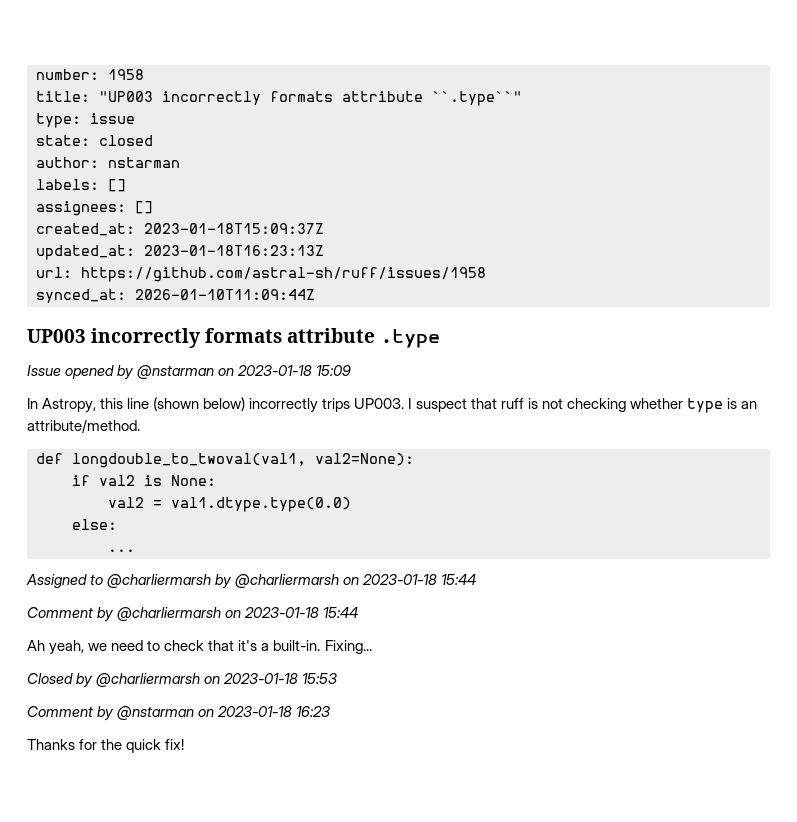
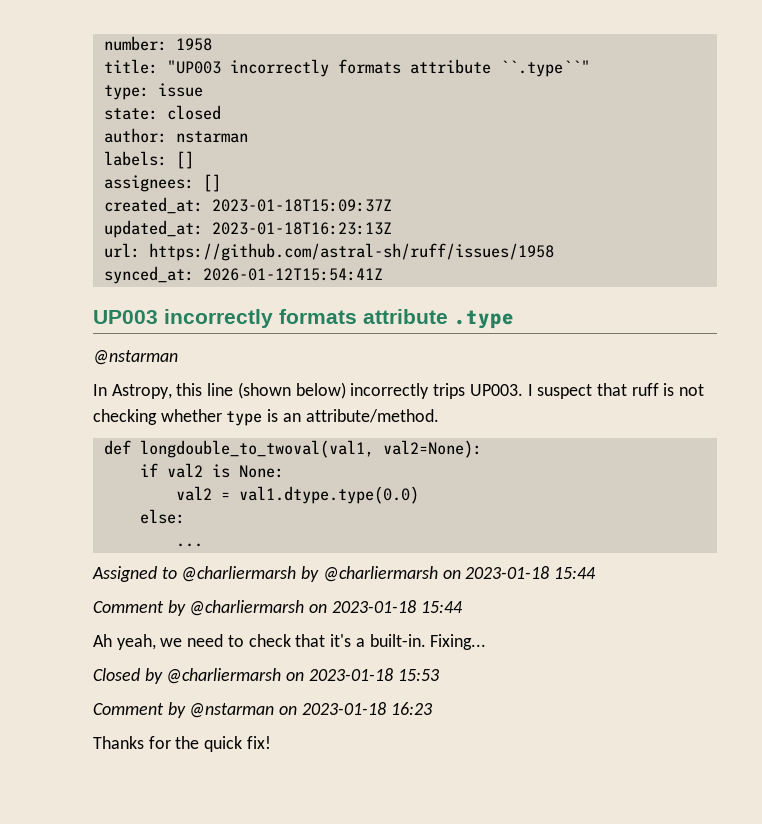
- synced_at: 2026-01-10T11:09:44Z
+ synced_at: 2026-01-12T15:54:41Z
  UP003 incorrectly formats attribute .type
- Issue opened by @nstarman on 2023-01-18 15:09
+ @nstarman

